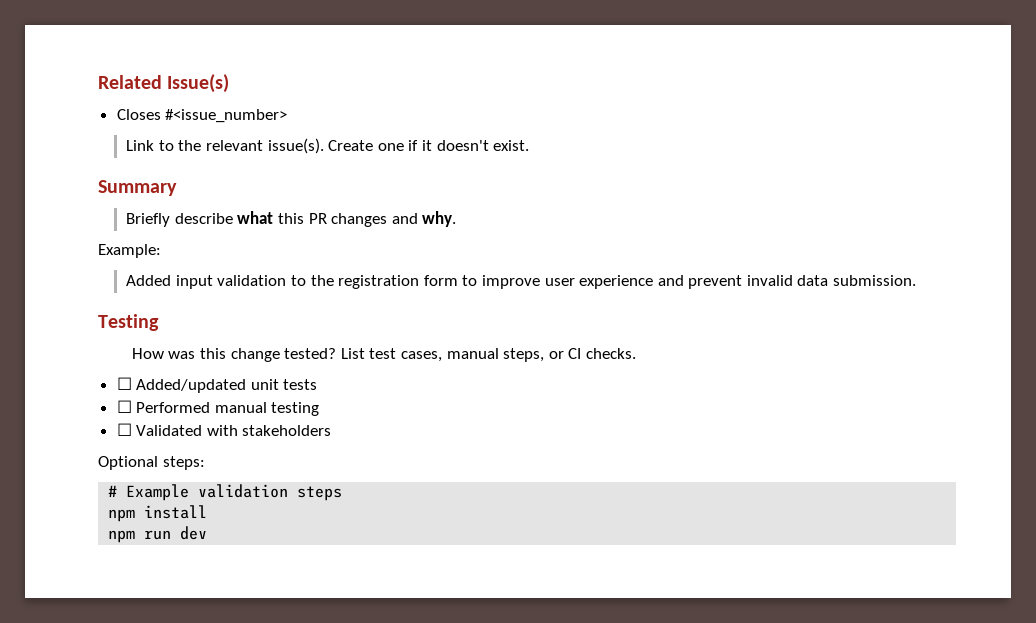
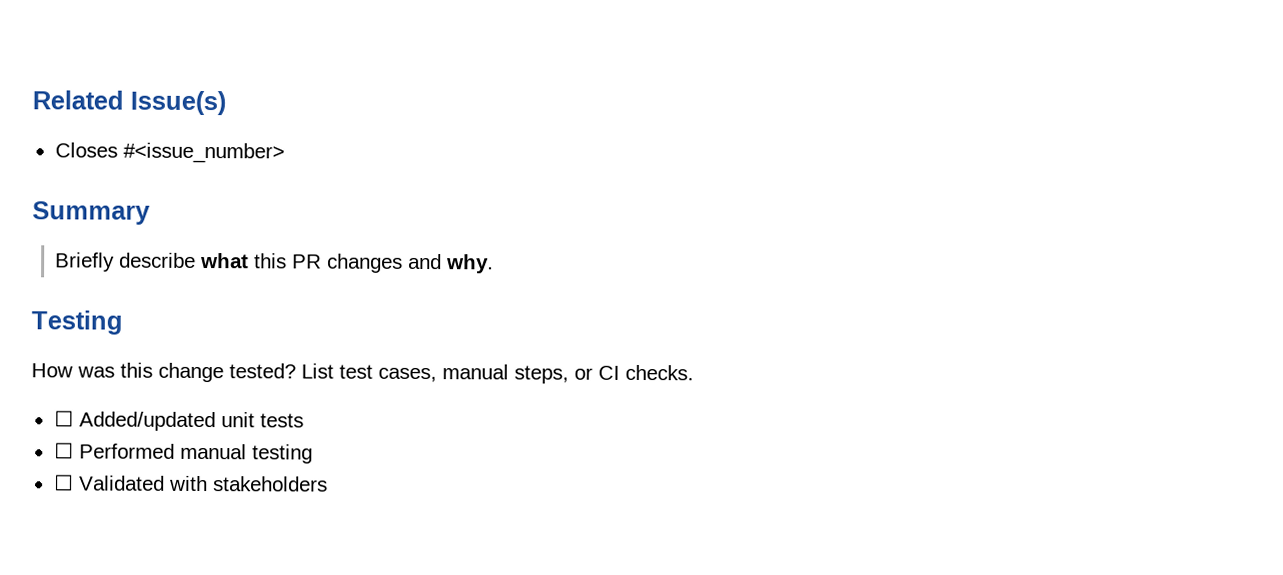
- Link to the relevant issue(s). Create one if it doesn't exist.
- Example:
- Added input validation to the registration form to improve user experience and prevent invalid data submission.
- Optional steps:
- # Example validation steps
- npm install
- npm run dev

